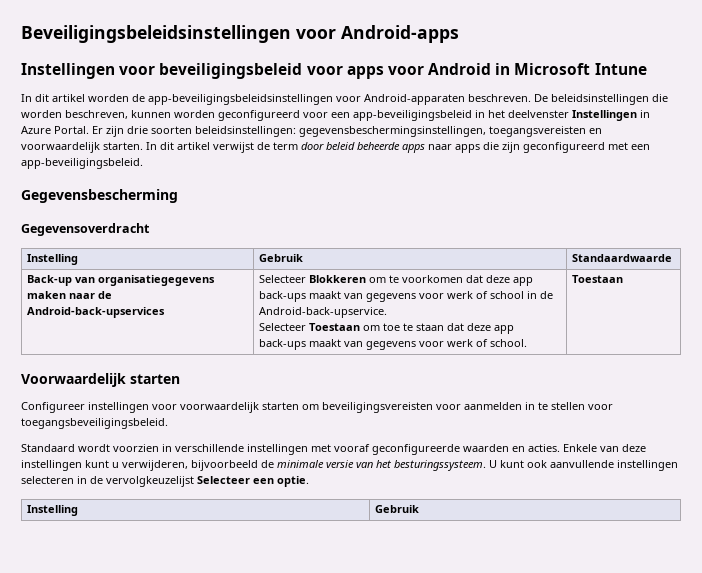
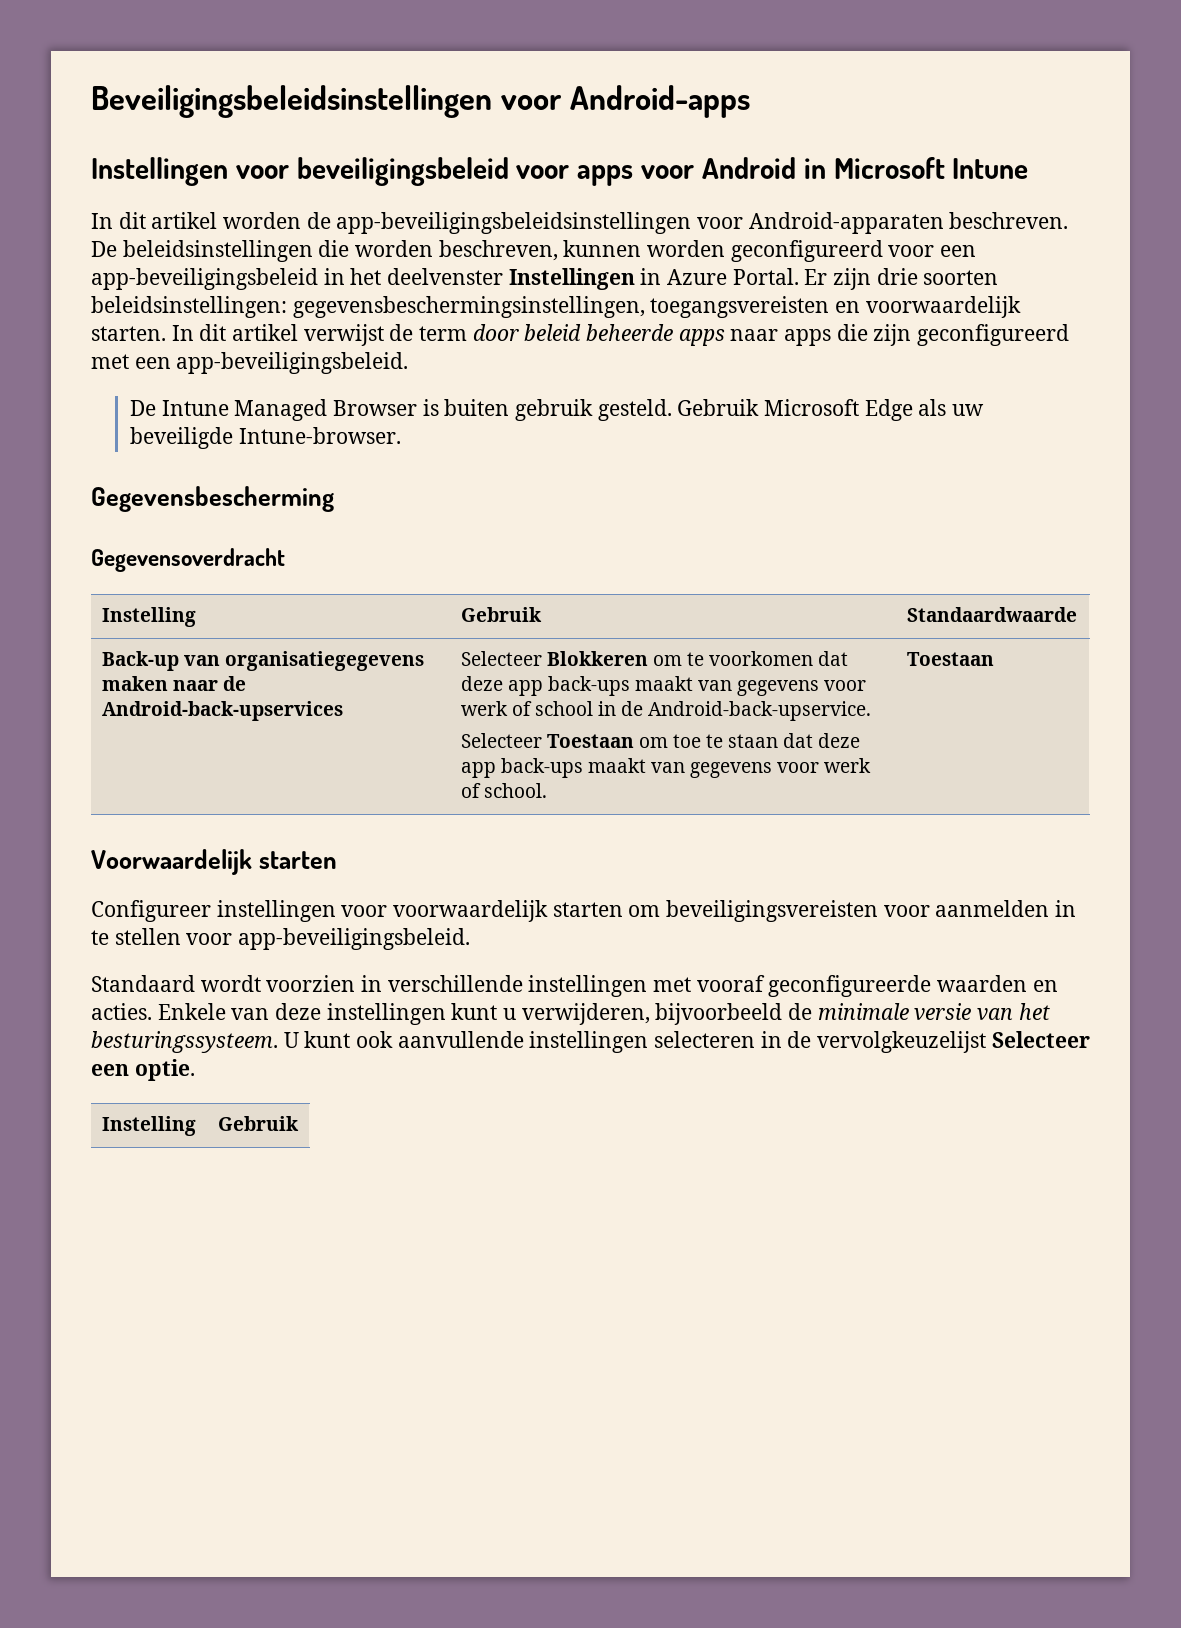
+ De Intune Managed Browser is buiten gebruik gesteld. Gebruik Microsoft Edge als uw beveiligde Intune-browser.
- Configureer instellingen voor voorwaardelijk starten om beveiligingsvereisten voor aanmelden in te stellen voor toegangsbeveiligingsbeleid.
+ Configureer instellingen voor voorwaardelijk starten om beveiligingsvereisten voor aanmelden in te stellen voor app-beveiligingsbeleid.

